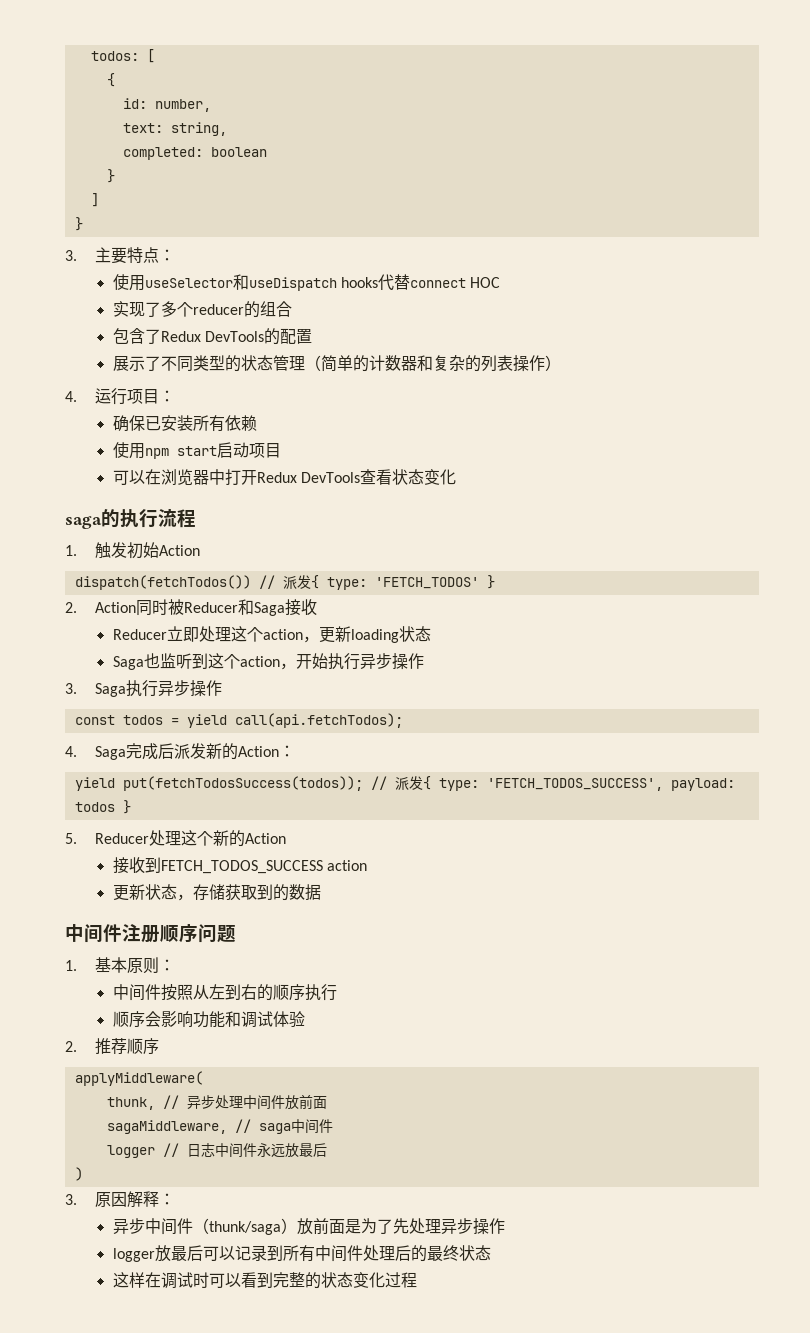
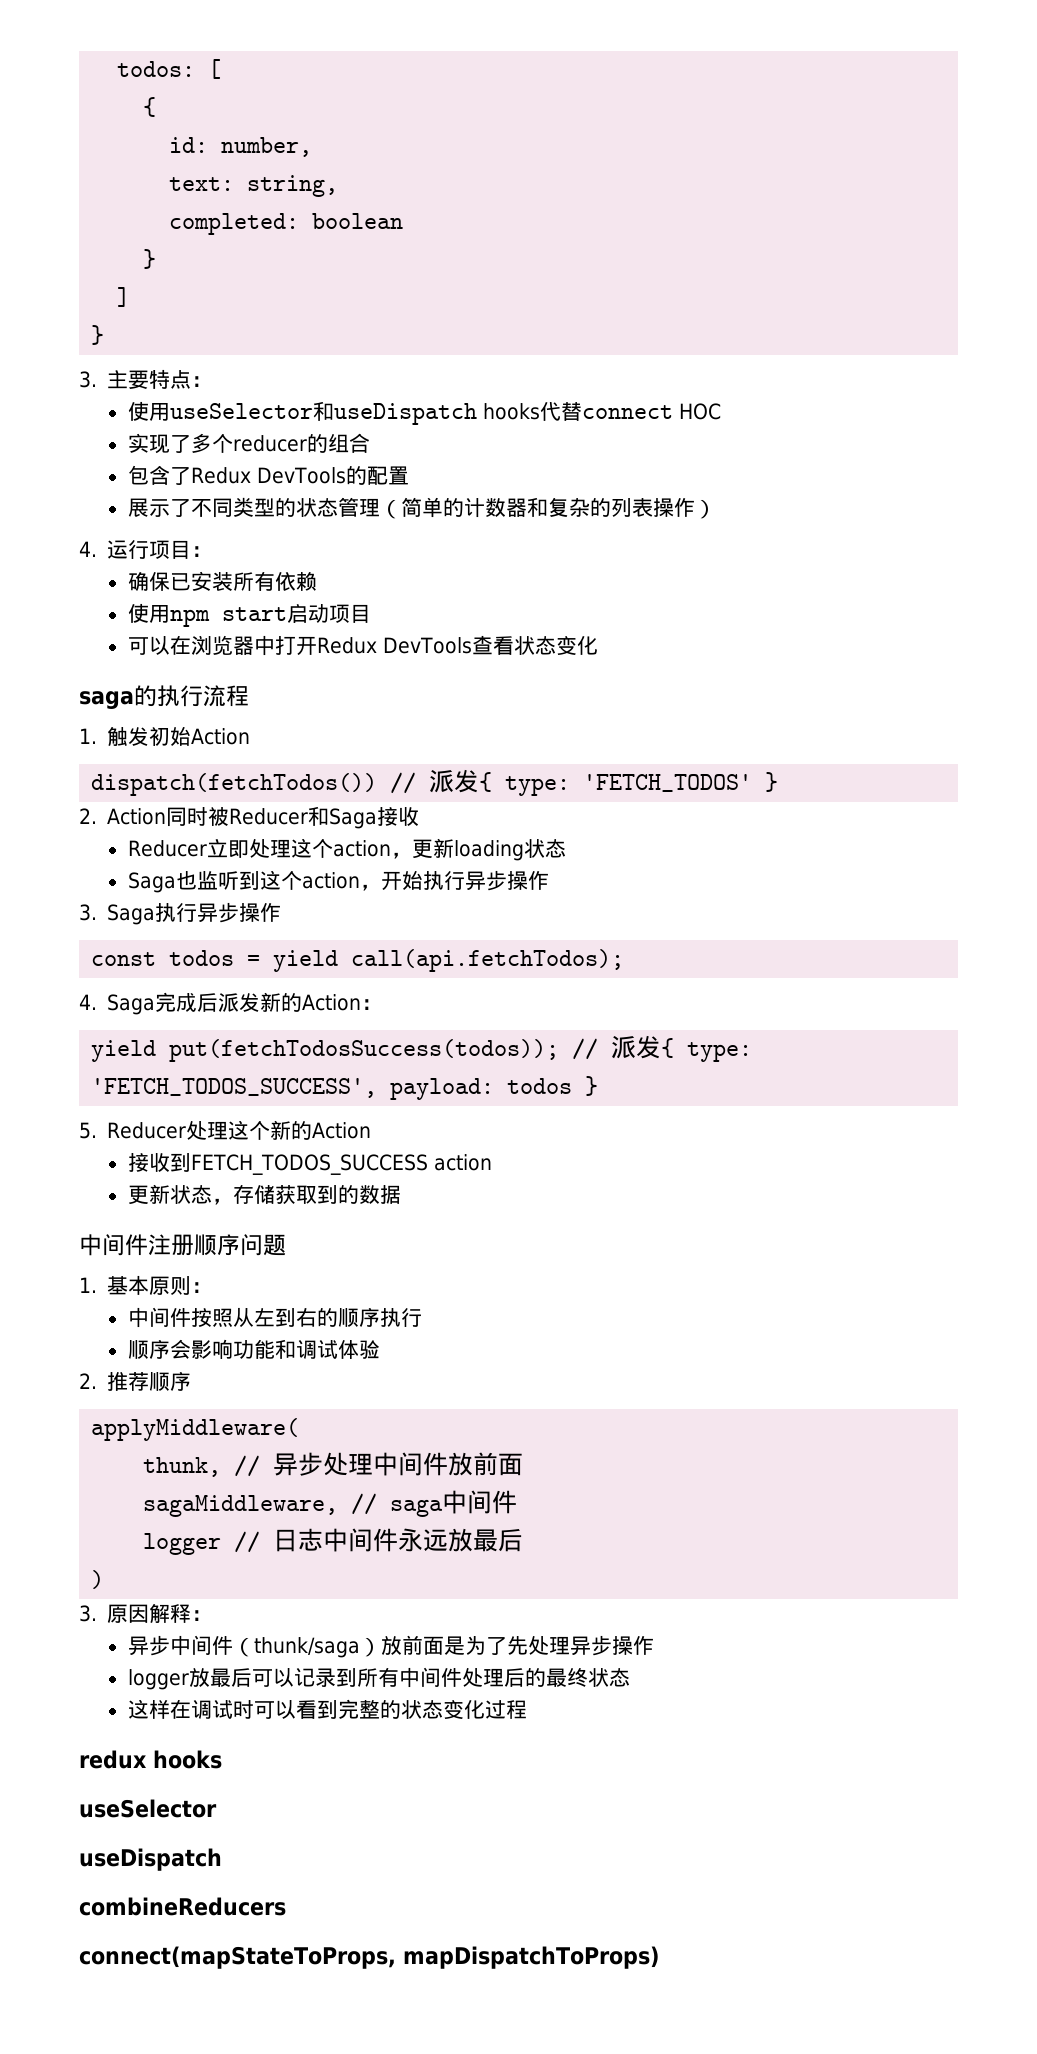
+ redux hooks
+ useSelector
+ useDispatch
+ combineReducers
+ connect(mapStateToProps, mapDispatchToProps)

